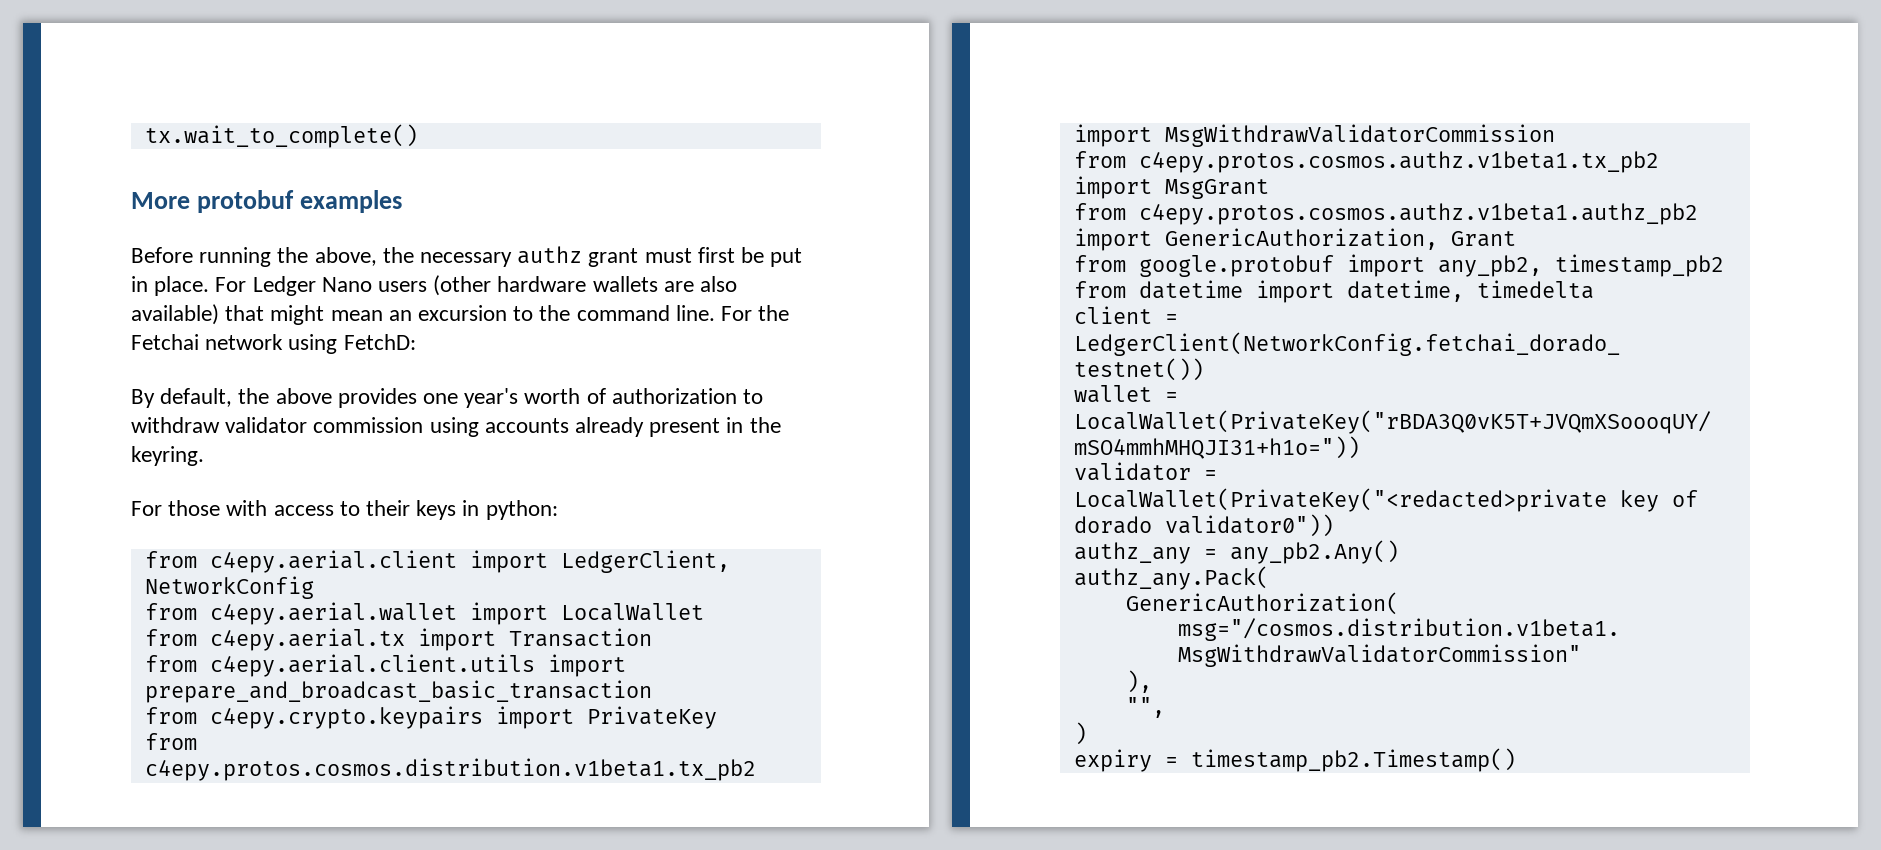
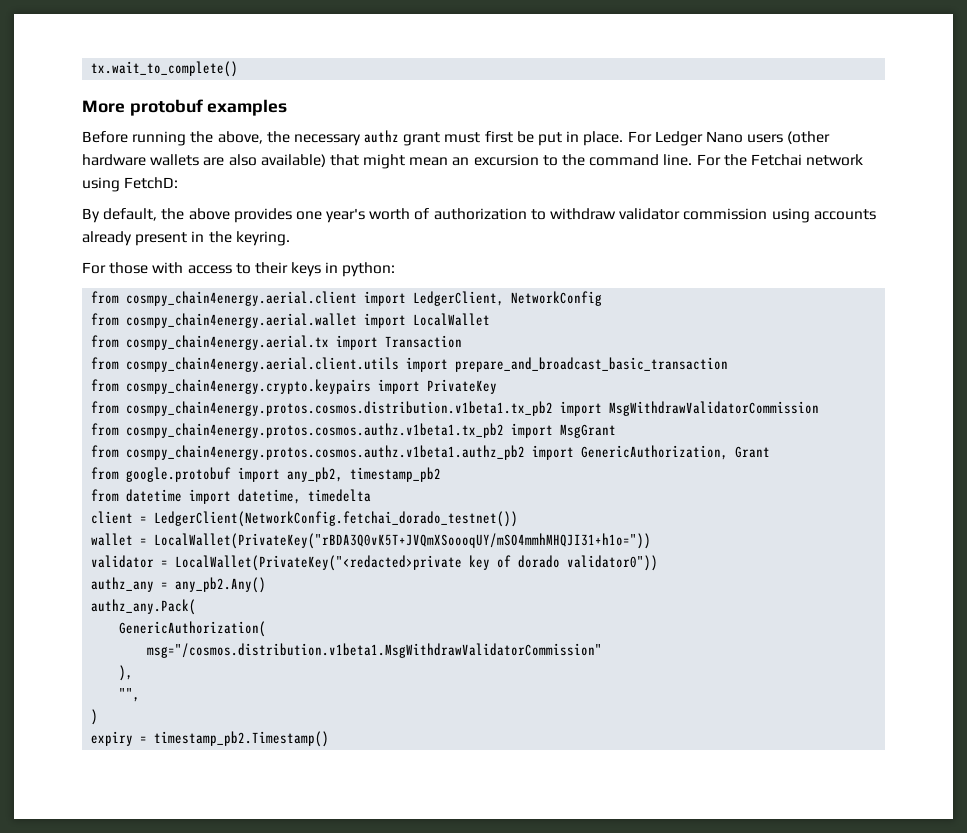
- from c4epy.aerial.client import LedgerClient, NetworkConfig
+ from cosmpy_chain4energy.aerial.client import LedgerClient, NetworkConfig
- from c4epy.aerial.wallet import LocalWallet
+ from cosmpy_chain4energy.aerial.wallet import LocalWallet
- from c4epy.aerial.tx import Transaction
+ from cosmpy_chain4energy.aerial.tx import Transaction
- from c4epy.aerial.client.utils import prepare_and_broadcast_basic_transaction
+ from cosmpy_chain4energy.aerial.client.utils import prepare_and_broadcast_basic_transaction
- from c4epy.crypto.keypairs import PrivateKey
+ from cosmpy_chain4energy.crypto.keypairs import PrivateKey
- from c4epy.protos.cosmos.distribution.v1beta1.tx_pb2 import MsgWithdrawValidatorCommission
+ from cosmpy_chain4energy.protos.cosmos.distribution.v1beta1.tx_pb2 import MsgWithdrawValidatorCommission
- from c4epy.protos.cosmos.authz.v1beta1.tx_pb2 import MsgGrant
+ from cosmpy_chain4energy.protos.cosmos.authz.v1beta1.tx_pb2 import MsgGrant
- from c4epy.protos.cosmos.authz.v1beta1.authz_pb2 import GenericAuthorization, Grant
+ from cosmpy_chain4energy.protos.cosmos.authz.v1beta1.authz_pb2 import GenericAuthorization, Grant

